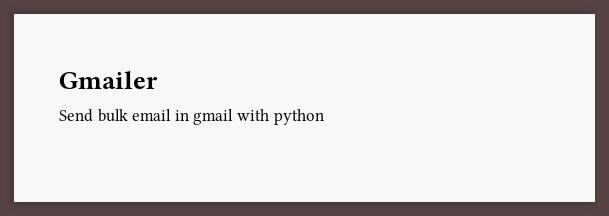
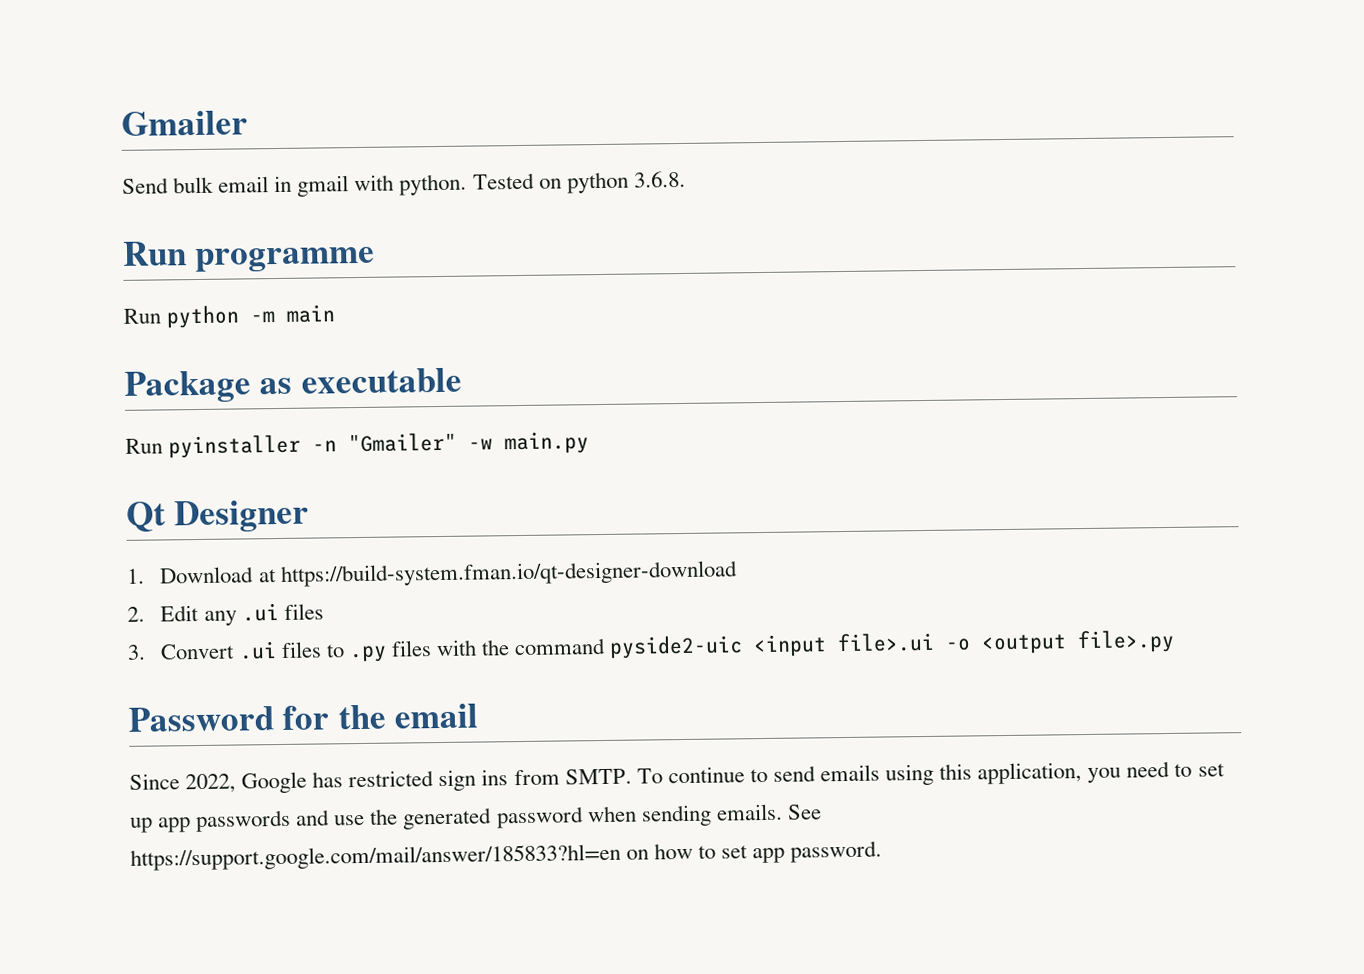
- Send bulk email in gmail with python
+ Send bulk email in gmail with python. Tested on python 3.6.8.
+ Run programme
+ Run python -m main
+ Package as executable
+ Run pyinstaller -n "Gmailer" -w main.py
+ Qt Designer
+ 1. Download at https://build-system.fman.io/qt-designer-download
+ 2. Edit any .ui files
+ 3. Convert .ui files to .py files with the command pyside2-uic <input file>.ui -o <output file>.py
+ Password for the email
+ Since 2022, Google has restricted sign ins from SMTP. To continue to send emails using this application, you need to set up app passwords and use the generated password when sending emails. See https://support.google.com/mail/answer/185833?hl=en on how to set app password.

